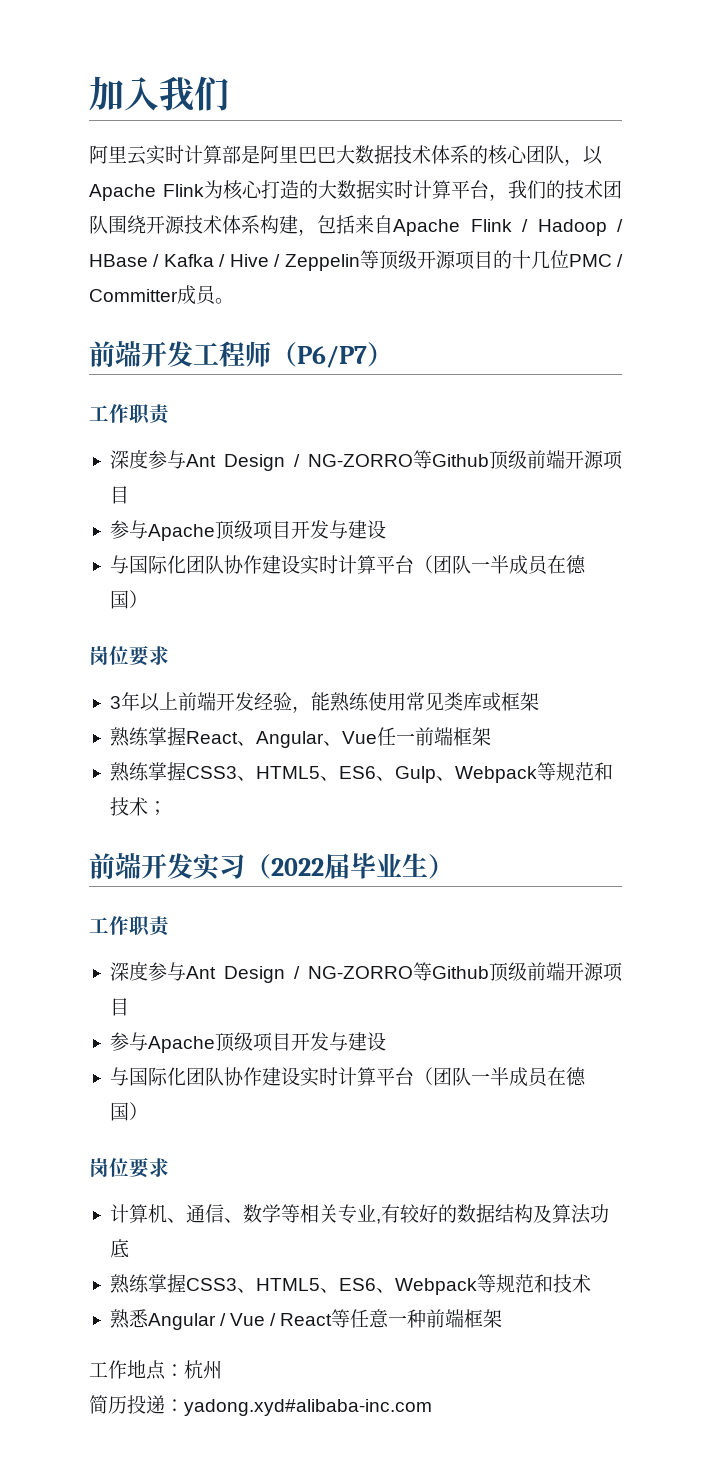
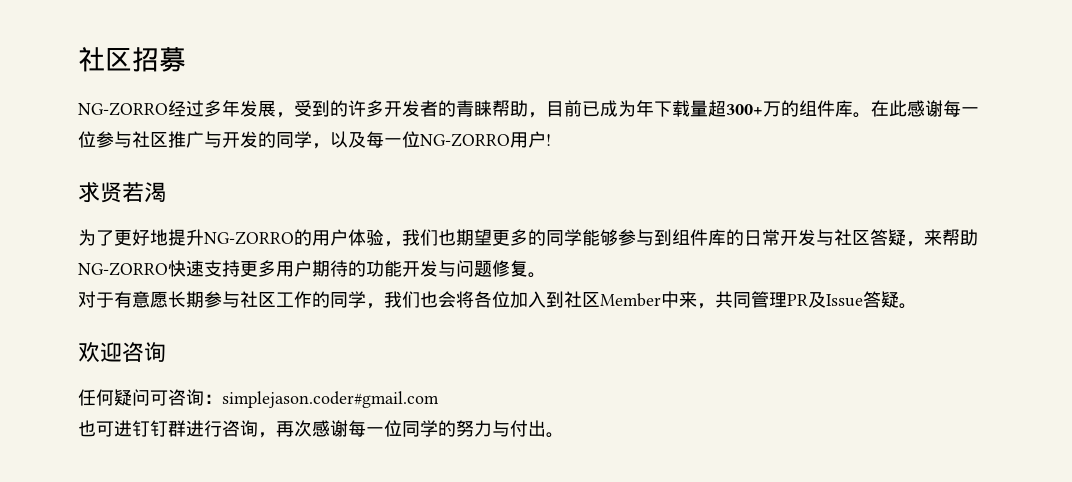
- 加入我们
- 阿里云实时计算部是阿里巴巴大数据技术体系的核心团队，以Apache Flink为核心打造的大数据实时计算平台，我们的技术团队围绕开源技术体系构建，包括来自Apache Flink / Hadoop / HBase / Kafka / Hive / Zeppelin等顶级开源项目的十几位PMC / Committer成员。
- 前端开发工程师（P6/P7）
- 工作职责
- 深度参与Ant Design / NG-ZORRO等Github顶级前端开源项目
- 参与Apache顶级项目开发与建设
- 与国际化团队协作建设实时计算平台（团队一半成员在德国）
- 岗位要求
- 3年以上前端开发经验，能熟练使用常见类库或框架
- 熟练掌握React、Angular、Vue任一前端框架
- 熟练掌握CSS3、HTML5、ES6、Gulp、Webpack等规范和技术；
- 前端开发实习（2022届毕业生）
- 工作职责
- 深度参与Ant Design / NG-ZORRO等Github顶级前端开源项目
- 参与Apache顶级项目开发与建设
- 与国际化团队协作建设实时计算平台（团队一半成员在德国）
- 岗位要求
- 计算机、通信、数学等相关专业,有较好的数据结构及算法功底
- 熟练掌握CSS3、HTML5、ES6、Webpack等规范和技术
- 熟悉Angular / Vue / React等任意一种前端框架
- 工作地点：杭州
- 简历投递：yadong.xyd#alibaba-inc.com
+ 社区招募
+ NG-ZORRO经过多年发展，受到的许多开发者的青睐帮助，目前已成为年下载量超300+万的组件库。在此感谢每一位参与社区推广与开发的同学，以及每一位NG-ZORRO用户!
+ 求贤若渴
+ 为了更好地提升NG-ZORRO的用户体验，我们也期望更多的同学能够参与到组件库的日常开发与社区答疑，来帮助NG-ZORRO快速支持更多用户期待的功能开发与问题修复。
+ 对于有意愿长期参与社区工作的同学，我们也会将各位加入到社区Member中来，共同管理PR及Issue答疑。
+ 欢迎咨询
+ 任何疑问可咨询：simplejason.coder#gmail.com
+ 也可进钉钉群进行咨询，再次感谢每一位同学的努力与付出。

